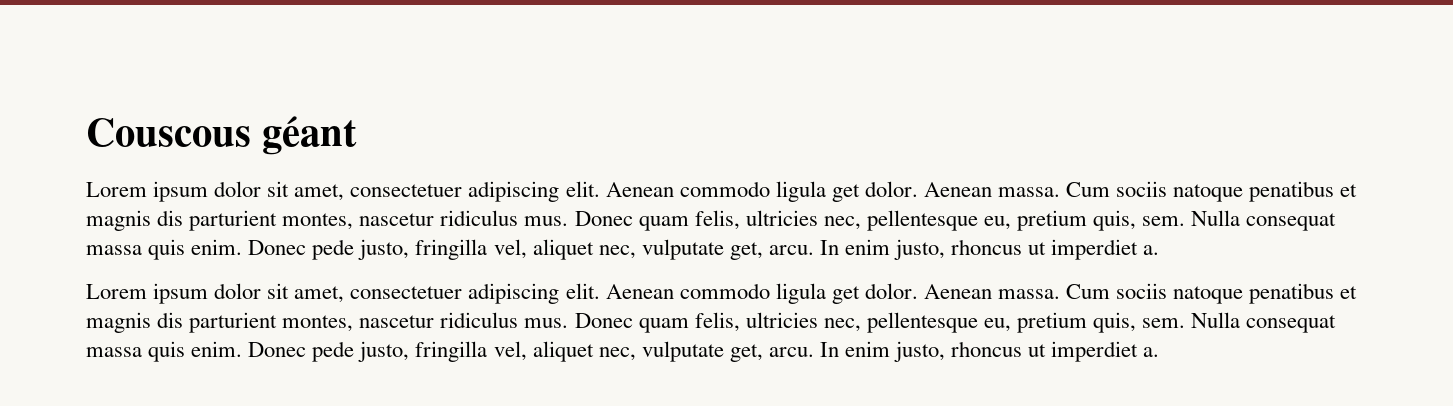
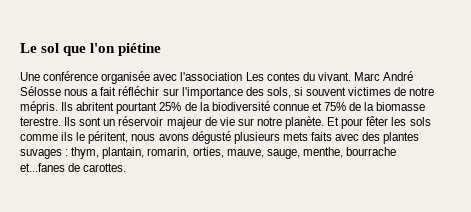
- Couscous géant
- Lorem ipsum dolor sit amet, consectetuer adipiscing elit. Aenean commodo ligula get dolor. Aenean massa. Cum sociis natoque penatibus et magnis dis parturient montes, nascetur ridiculus mus. Donec quam felis, ultricies nec, pellentesque eu, pretium quis, sem. Nulla consequat massa quis enim. Donec pede justo, fringilla vel, aliquet nec, vulputate get, arcu. In enim justo, rhoncus ut imperdiet a.
- Lorem ipsum dolor sit amet, consectetuer adipiscing elit. Aenean commodo ligula get dolor. Aenean massa. Cum sociis natoque penatibus et magnis dis parturient montes, nascetur ridiculus mus. Donec quam felis, ultricies nec, pellentesque eu, pretium quis, sem. Nulla consequat massa quis enim. Donec pede justo, fringilla vel, aliquet nec, vulputate get, arcu. In enim justo, rhoncus ut imperdiet a.
+ Le sol que l'on piétine
+ Une conférence organisée avec l'association Les contes du vivant. Marc André Sélosse nous a fait réfléchir sur l'importance des sols, si souvent victimes de notre mépris. Ils abritent pourtant 25% de la biodiversité connue et 75% de la biomasse terestre. Ils sont un réservoir majeur de vie sur notre planète. Et pour fêter les sols comme ils le péritent, nous avons dégusté plusieurs mets faits avec des plantes suvages : thym, plantain, romarin, orties, mauve, sauge, menthe, bourrache et...fanes de carottes.

